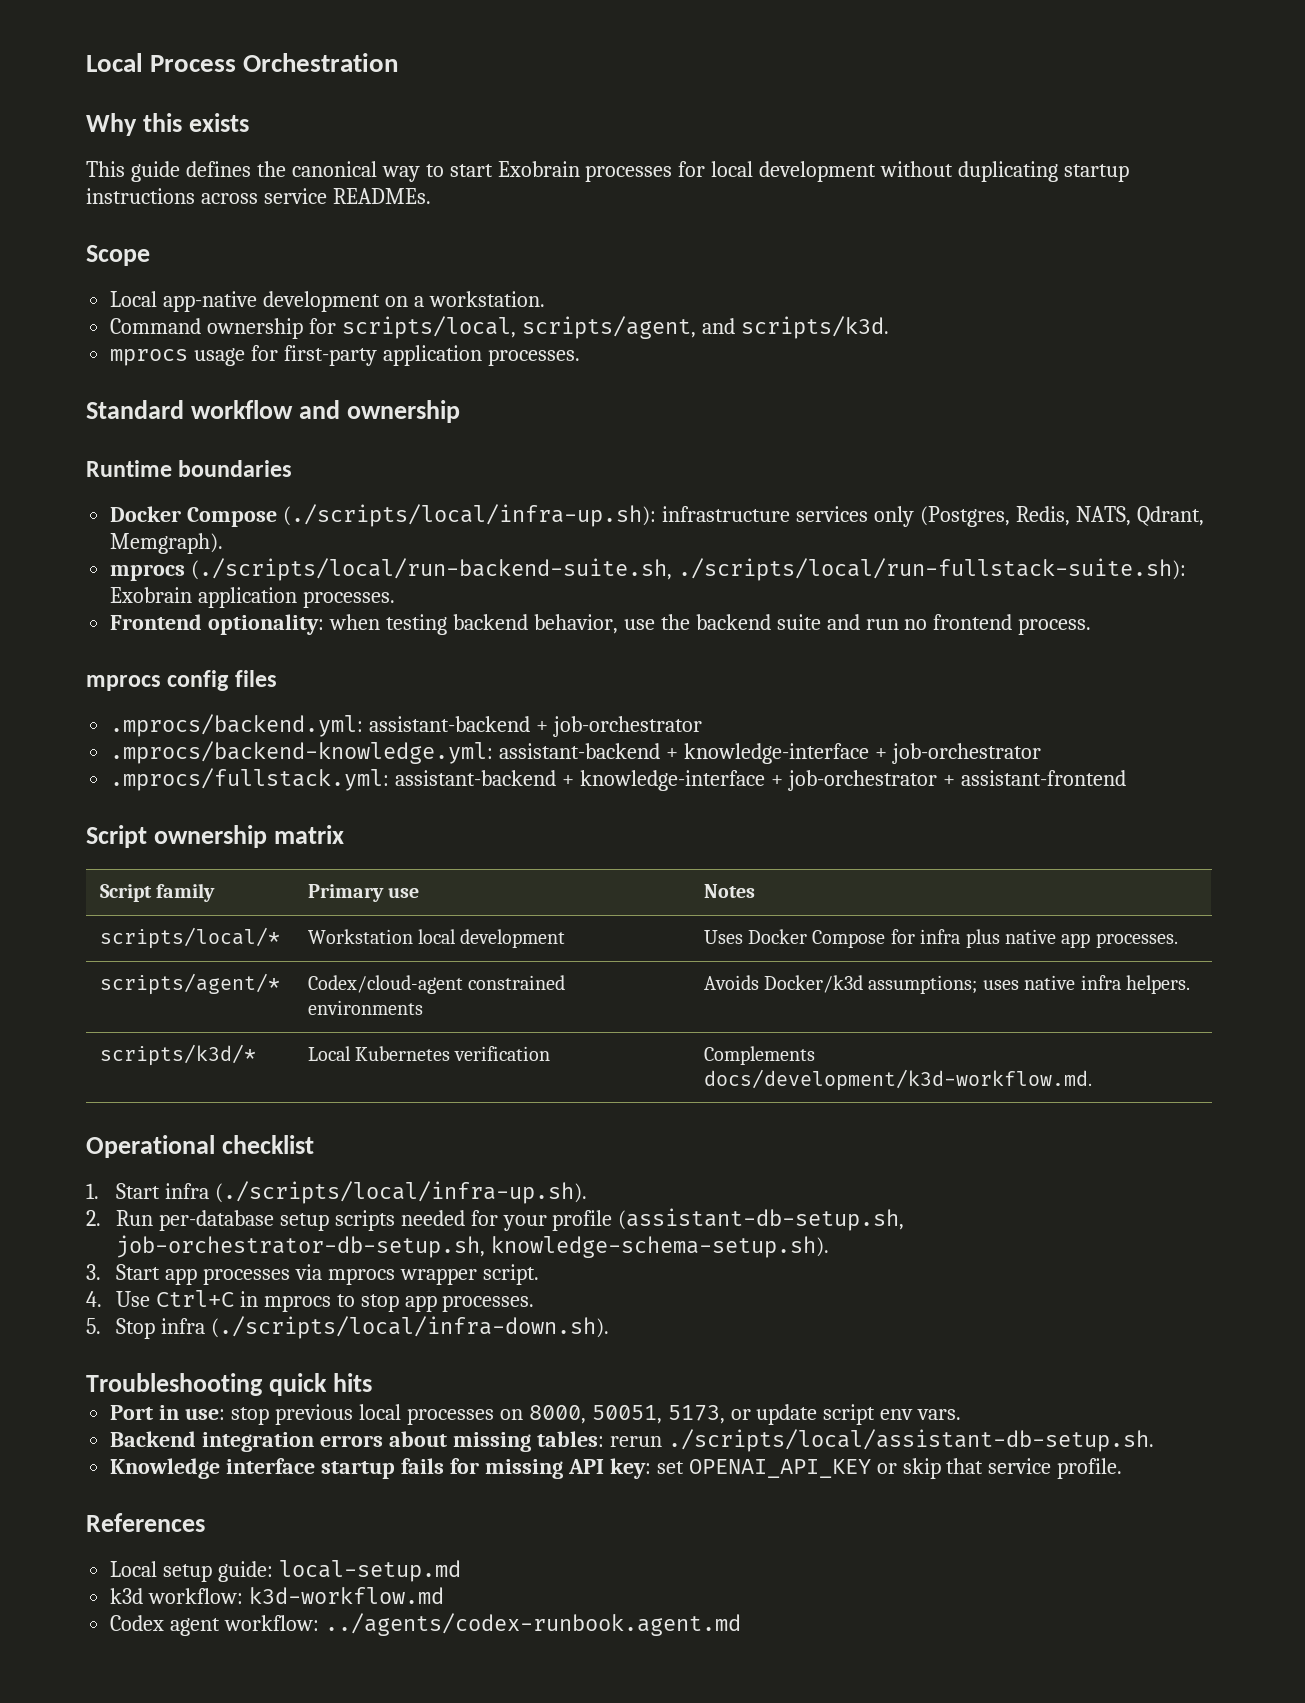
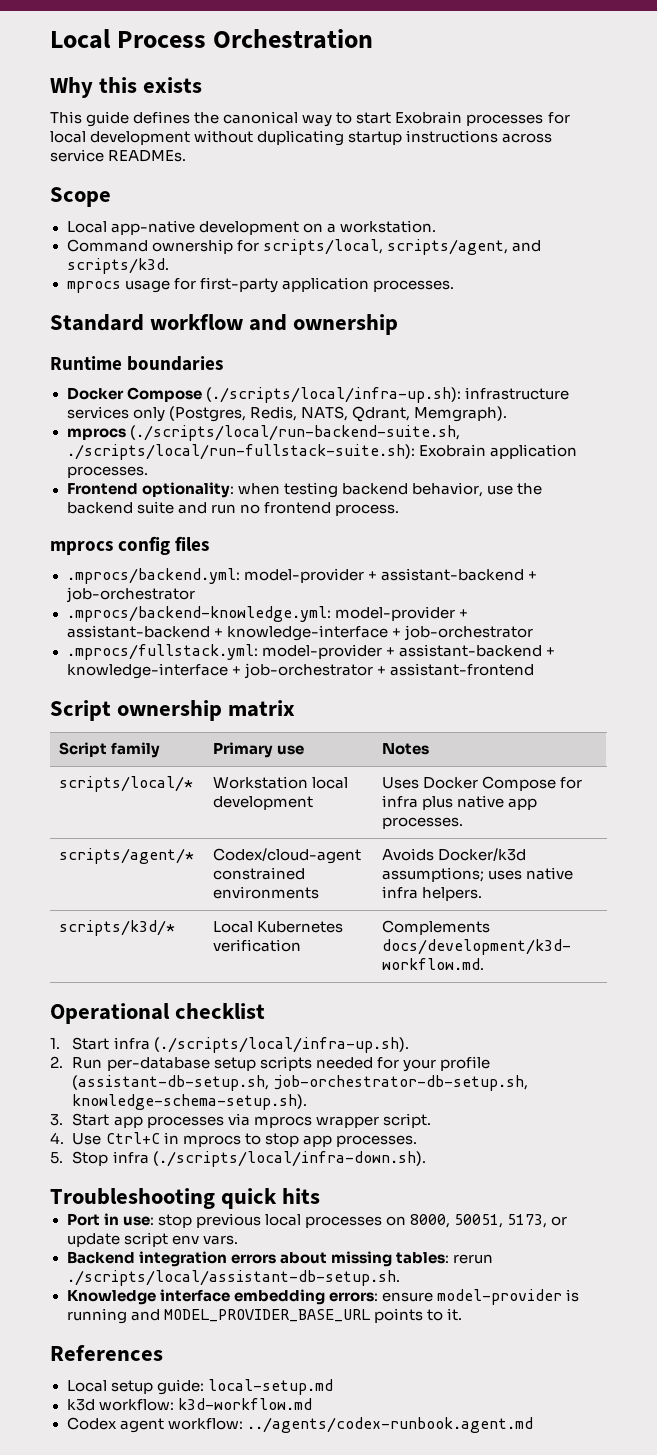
- .mprocs/backend.yml: assistant-backend + job-orchestrator
+ .mprocs/backend.yml: model-provider + assistant-backend + job-orchestrator
- .mprocs/backend-knowledge.yml: assistant-backend + knowledge-interface + job-orchestrator
+ .mprocs/backend-knowledge.yml: model-provider + assistant-backend + knowledge-interface + job-orchestrator
- .mprocs/fullstack.yml: assistant-backend + knowledge-interface + job-orchestrator + assistant-frontend
+ .mprocs/fullstack.yml: model-provider + assistant-backend + knowledge-interface + job-orchestrator + assistant-frontend
- Knowledge interface startup fails for missing API key: set OPENAI_API_KEY or skip that service profile.
+ Knowledge interface embedding errors: ensure model-provider is running and MODEL_PROVIDER_BASE_URL points to it.

